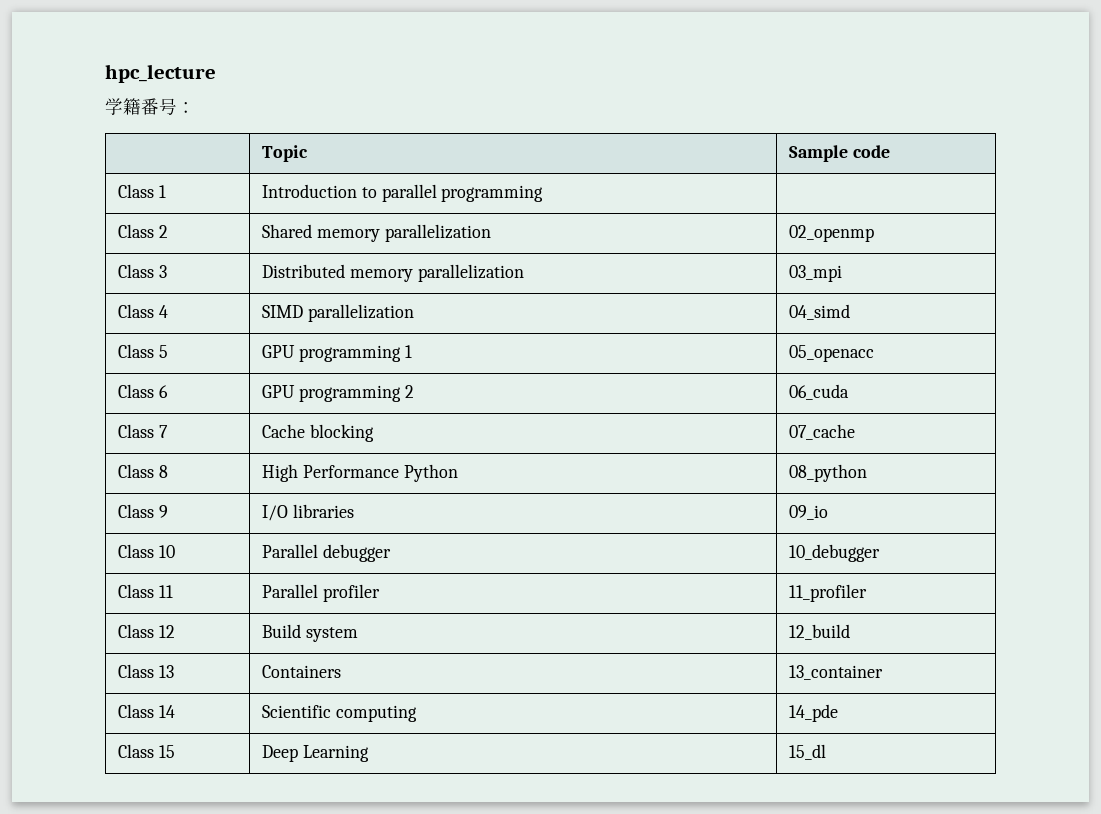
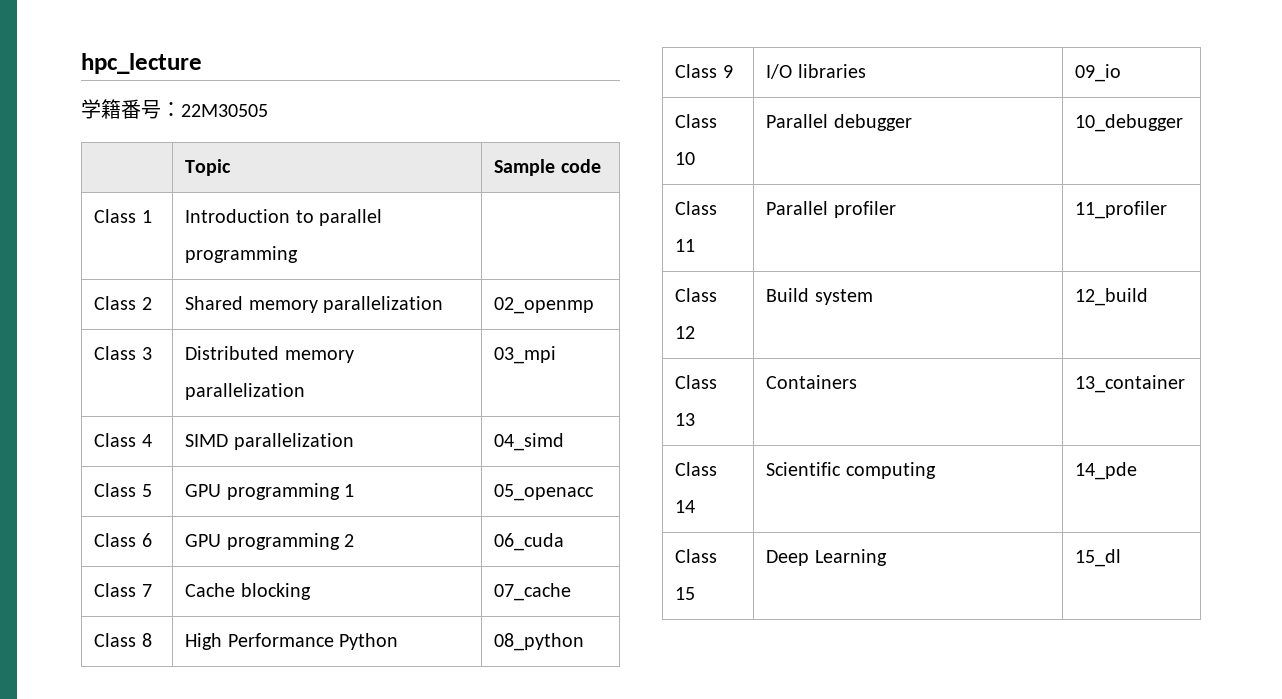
- 学籍番号：
+ 学籍番号：22M30505

